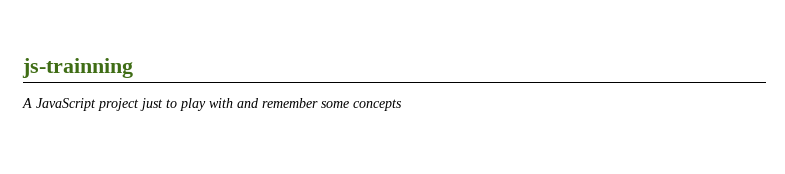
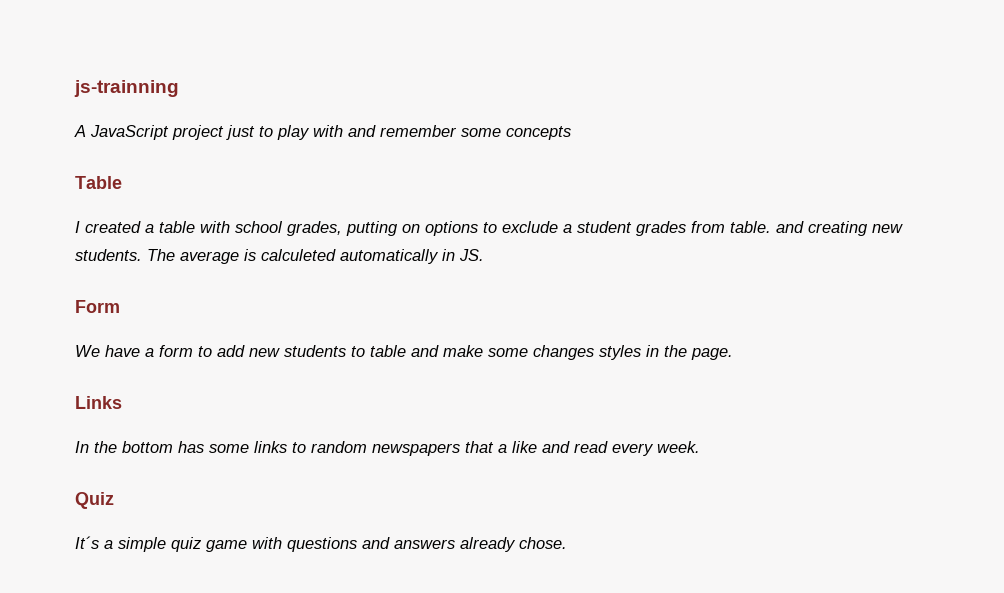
+ Table
+ I created a table with school grades, putting on options to exclude a student grades from table. and creating new students. The average is calculeted automatically in JS.
+ Form
+ We have a form to add new students to table and make some changes styles in the page.
+ Links
+ In the bottom has some links to random newspapers that a like and read every week.
+ Quiz
+ It´s a simple quiz game with questions and answers already chose.

